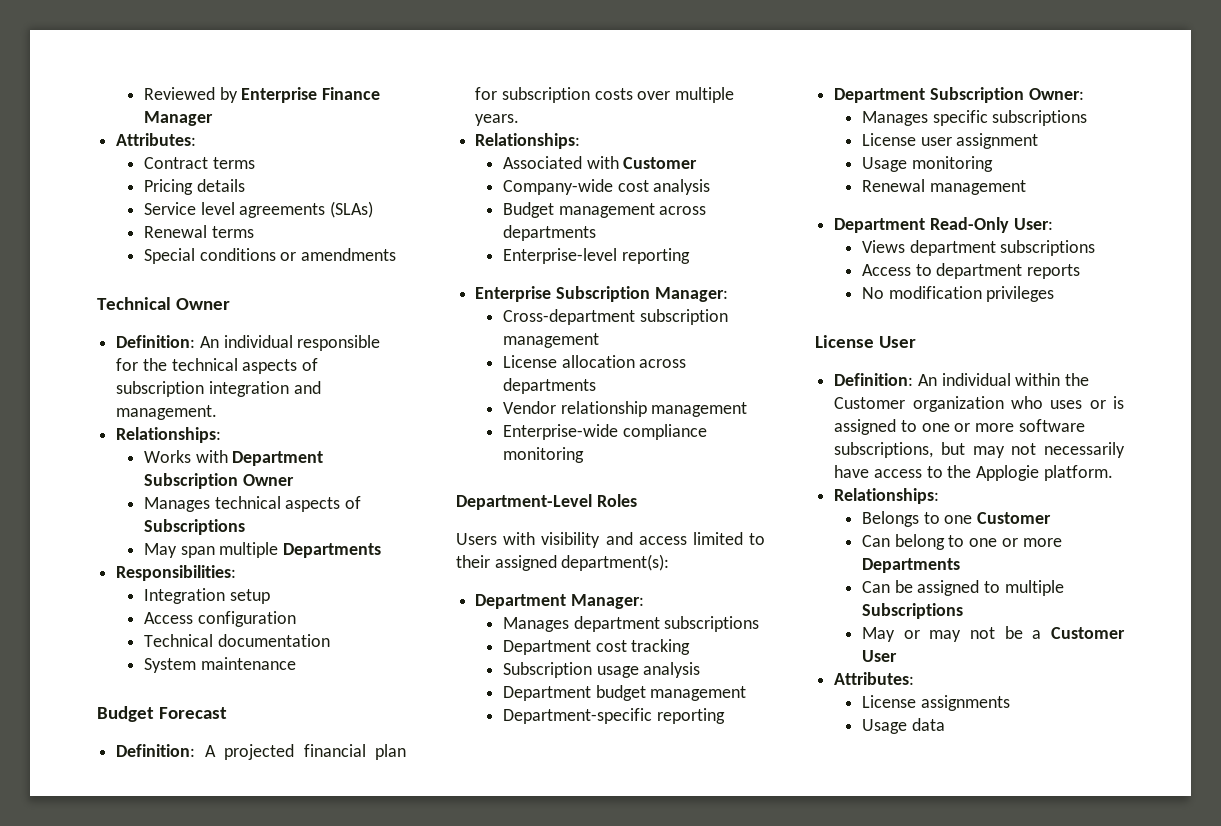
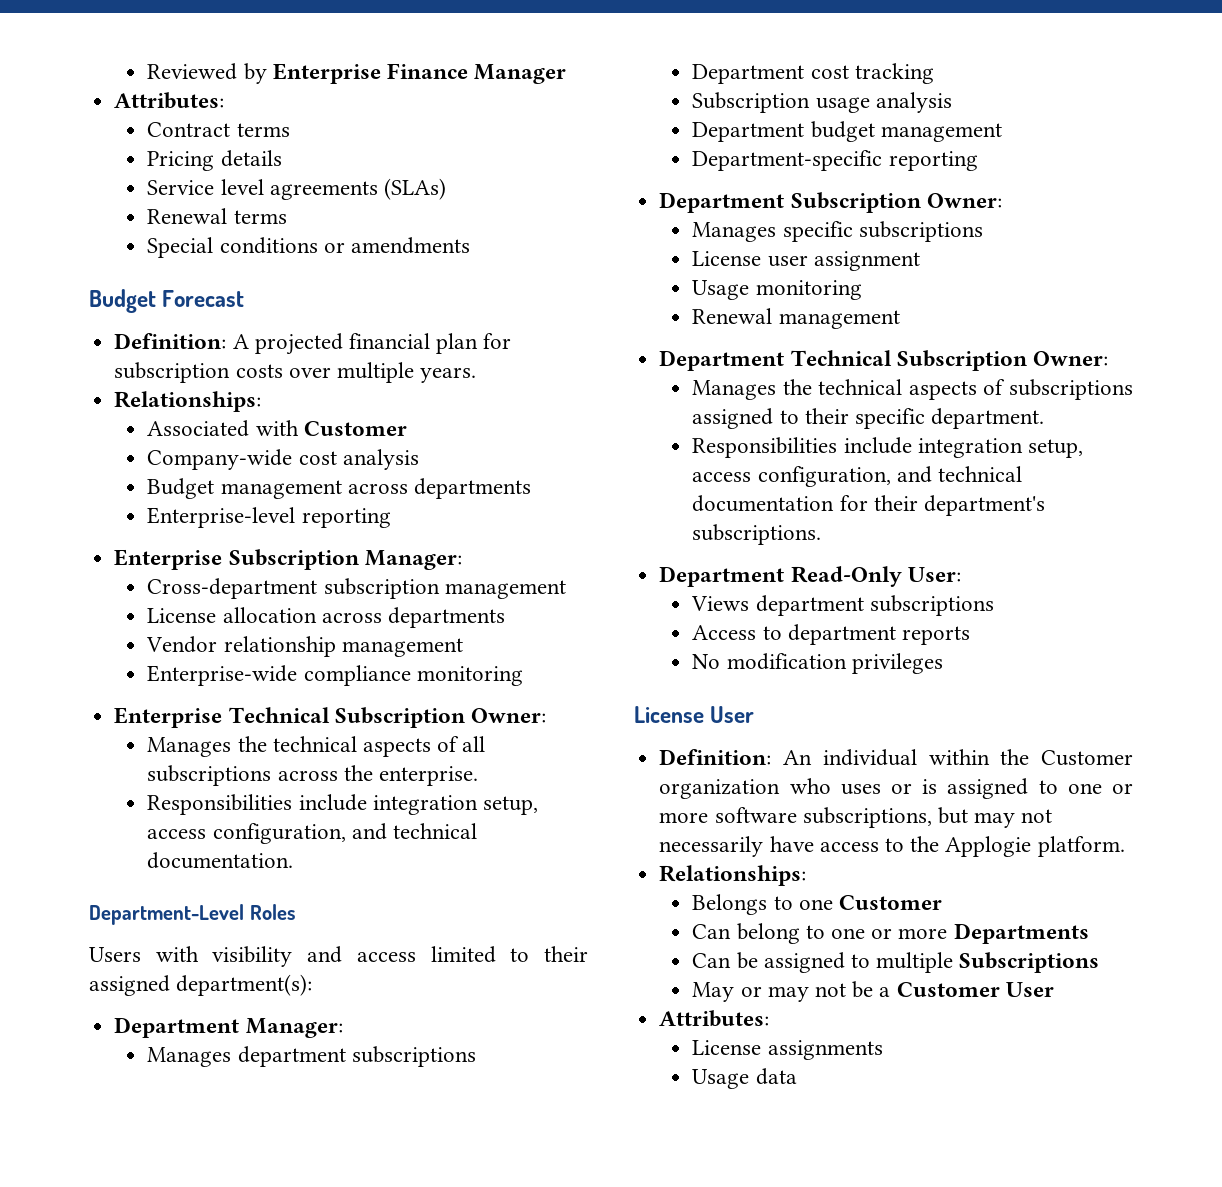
- Technical Owner
- Definition: An individual responsible for the technical aspects of subscription integration and management.
- Relationships:
- Works with Department Subscription Owner
- Manages technical aspects of Subscriptions
- May span multiple Departments
- Responsibilities:
- Integration setup
- Access configuration
- Technical documentation
- System maintenance
+ Enterprise Technical Subscription Owner:
+ Manages the technical aspects of all subscriptions across the enterprise.
+ Responsibilities include integration setup, access configuration, and technical documentation.
+ Department Technical Subscription Owner:
+ Manages the technical aspects of subscriptions assigned to their specific department.
+ Responsibilities include integration setup, access configuration, and technical documentation for their department's subscriptions.

